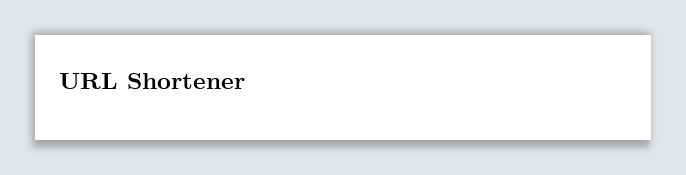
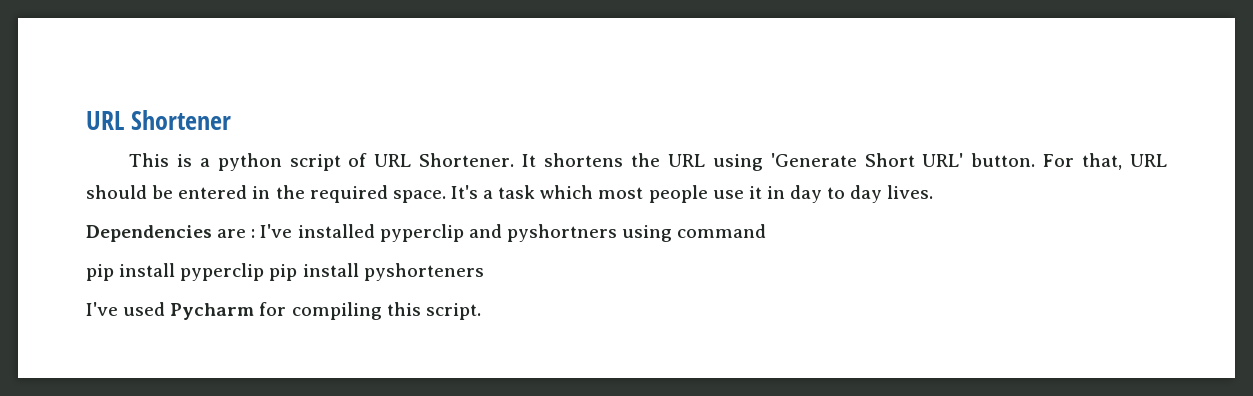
+ This is a python script of URL Shortener. It shortens the URL using 'Generate Short URL' button. For that, URL should be entered in the required space. It's a task which most people use it in day to day lives.
+ Dependencies are : I've installed pyperclip and pyshortners using command
+ pip install pyperclip pip install pyshorteners
+ I've used Pycharm for compiling this script.

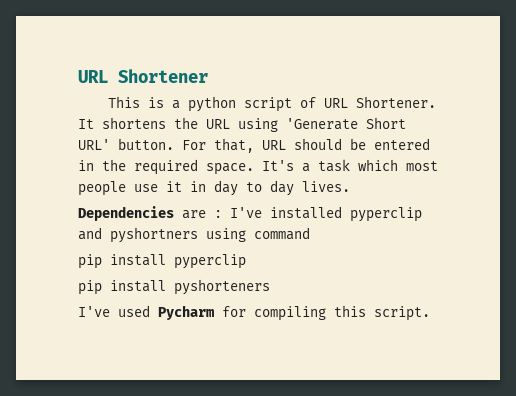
- pip install pyperclip pip install pyshorteners
+ pip install pyperclip
+ pip install pyshorteners

